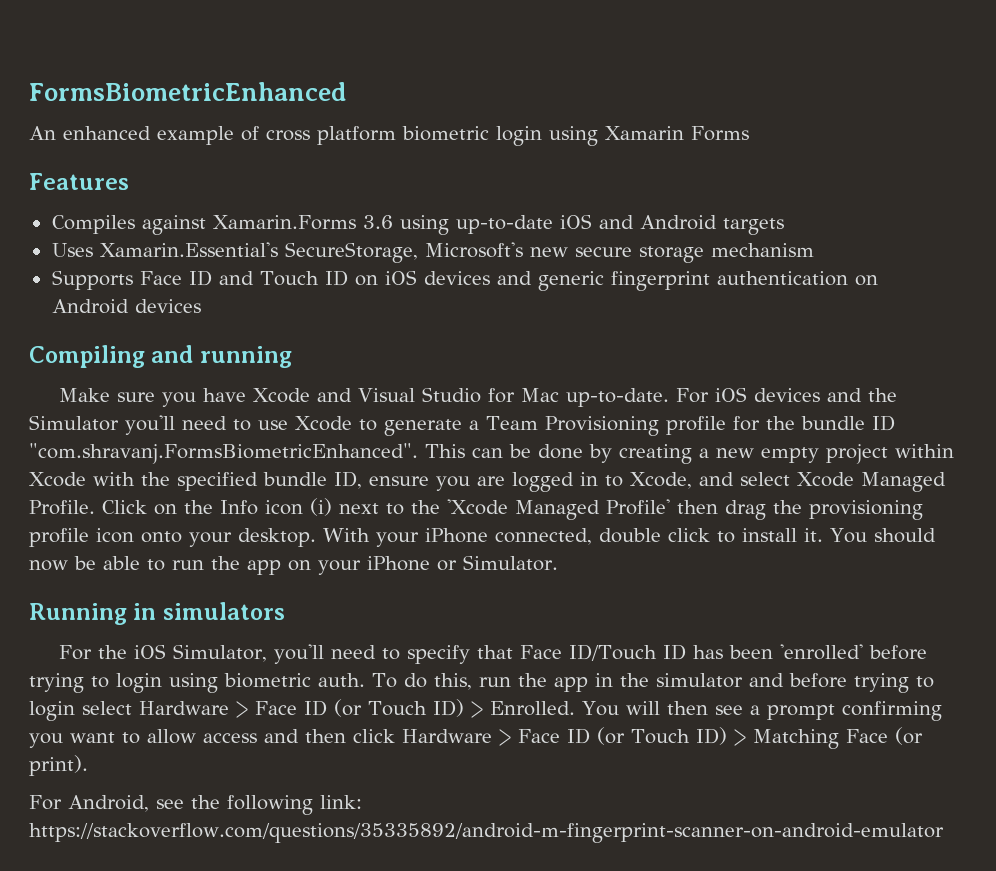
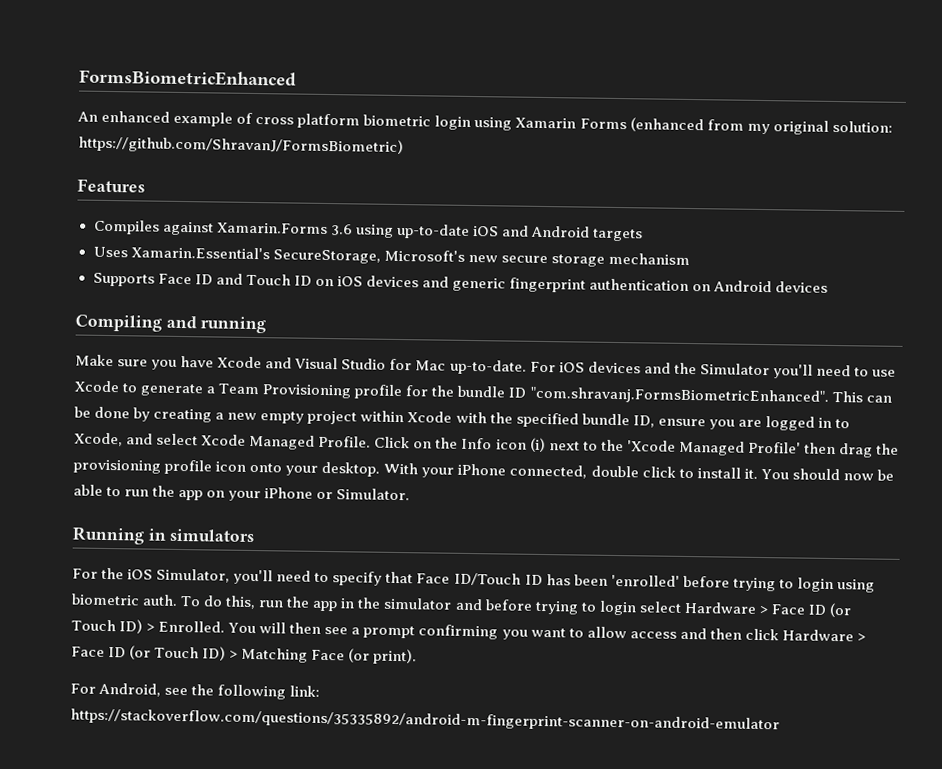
- An enhanced example of cross platform biometric login using Xamarin Forms
+ An enhanced example of cross platform biometric login using Xamarin Forms (enhanced from my original solution: https://github.com/ShravanJ/FormsBiometric)

